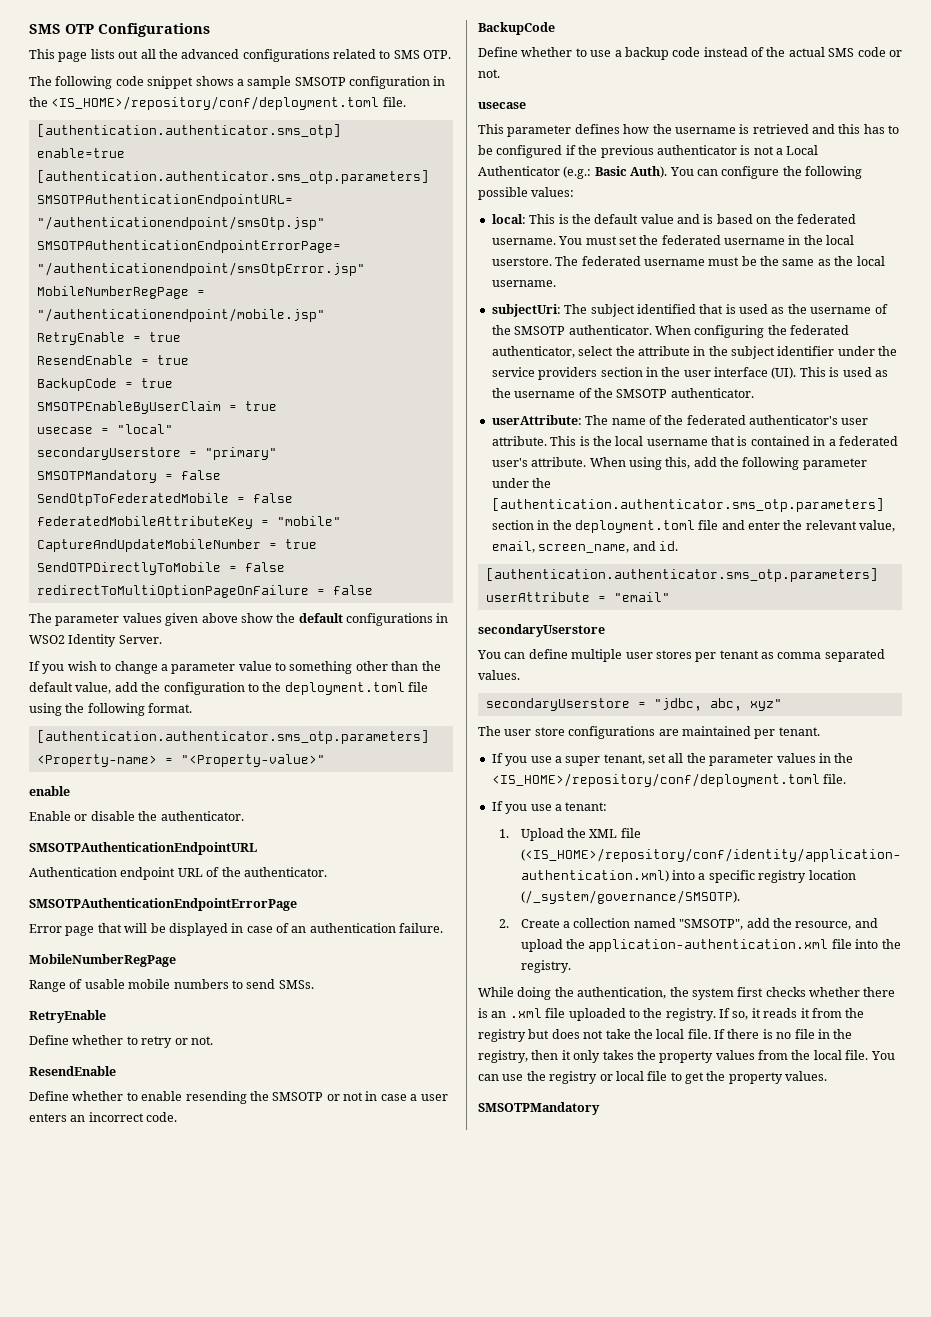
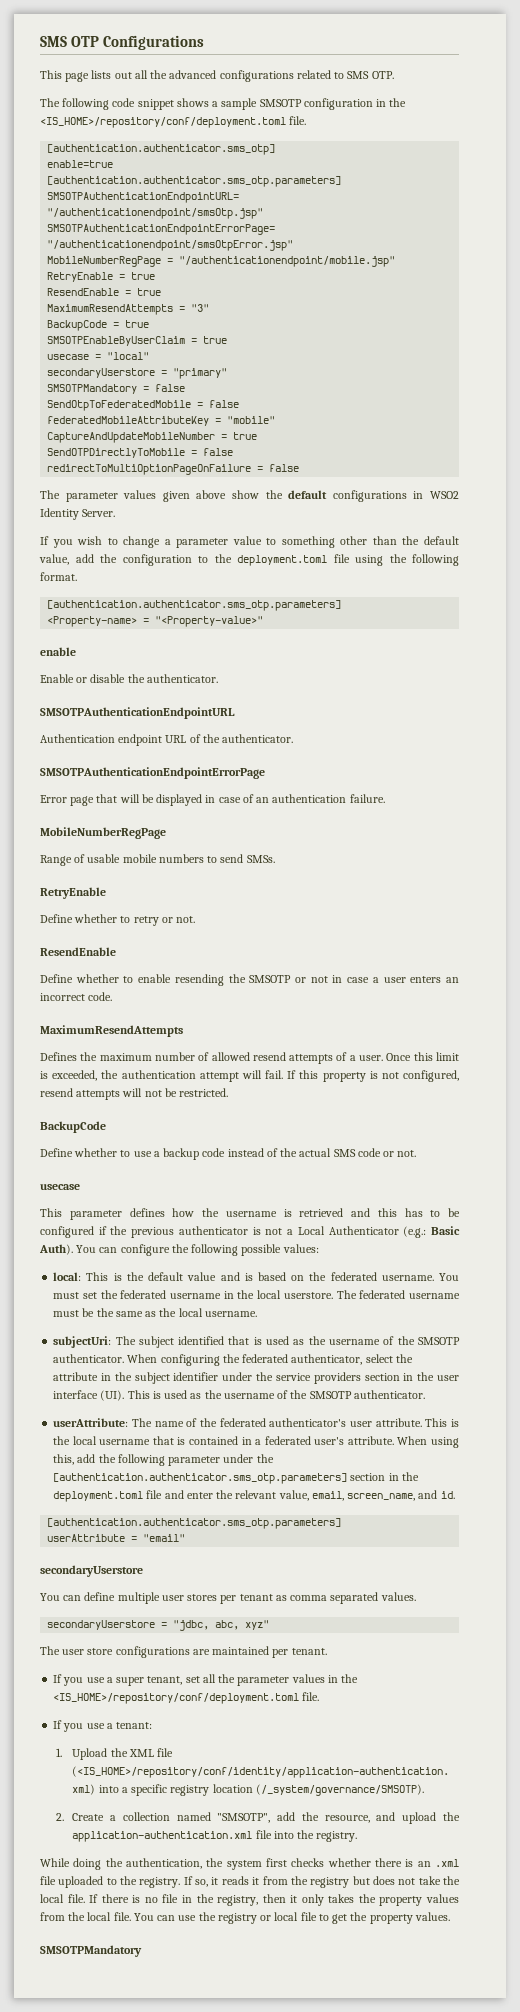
+ MaximumResendAttempts = "3"
  Define whether to enable resending the SMSOTP or not in case a user enters an incorrect code.
+ MaximumResendAttempts
+ Defines the maximum number of allowed resend attempts of a user. Once this limit is exceeded, the authentication attempt will fail. If this property is not configured, resend attempts will not be restricted.

